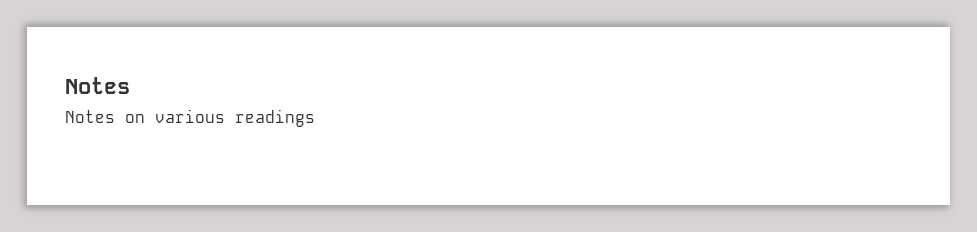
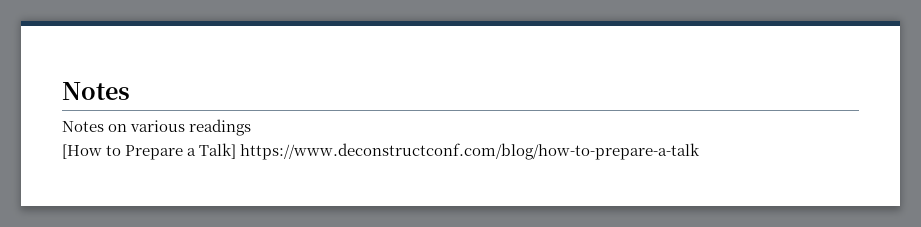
+ [How to Prepare a Talk] https://www.deconstructconf.com/blog/how-to-prepare-a-talk

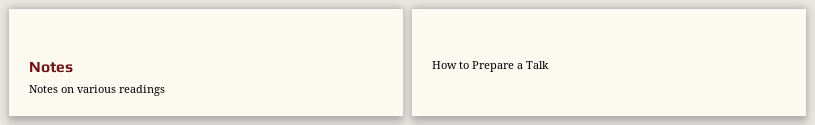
- [How to Prepare a Talk] https://www.deconstructconf.com/blog/how-to-prepare-a-talk
+ How to Prepare a Talk

